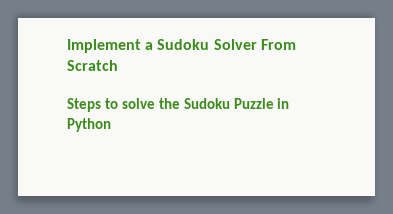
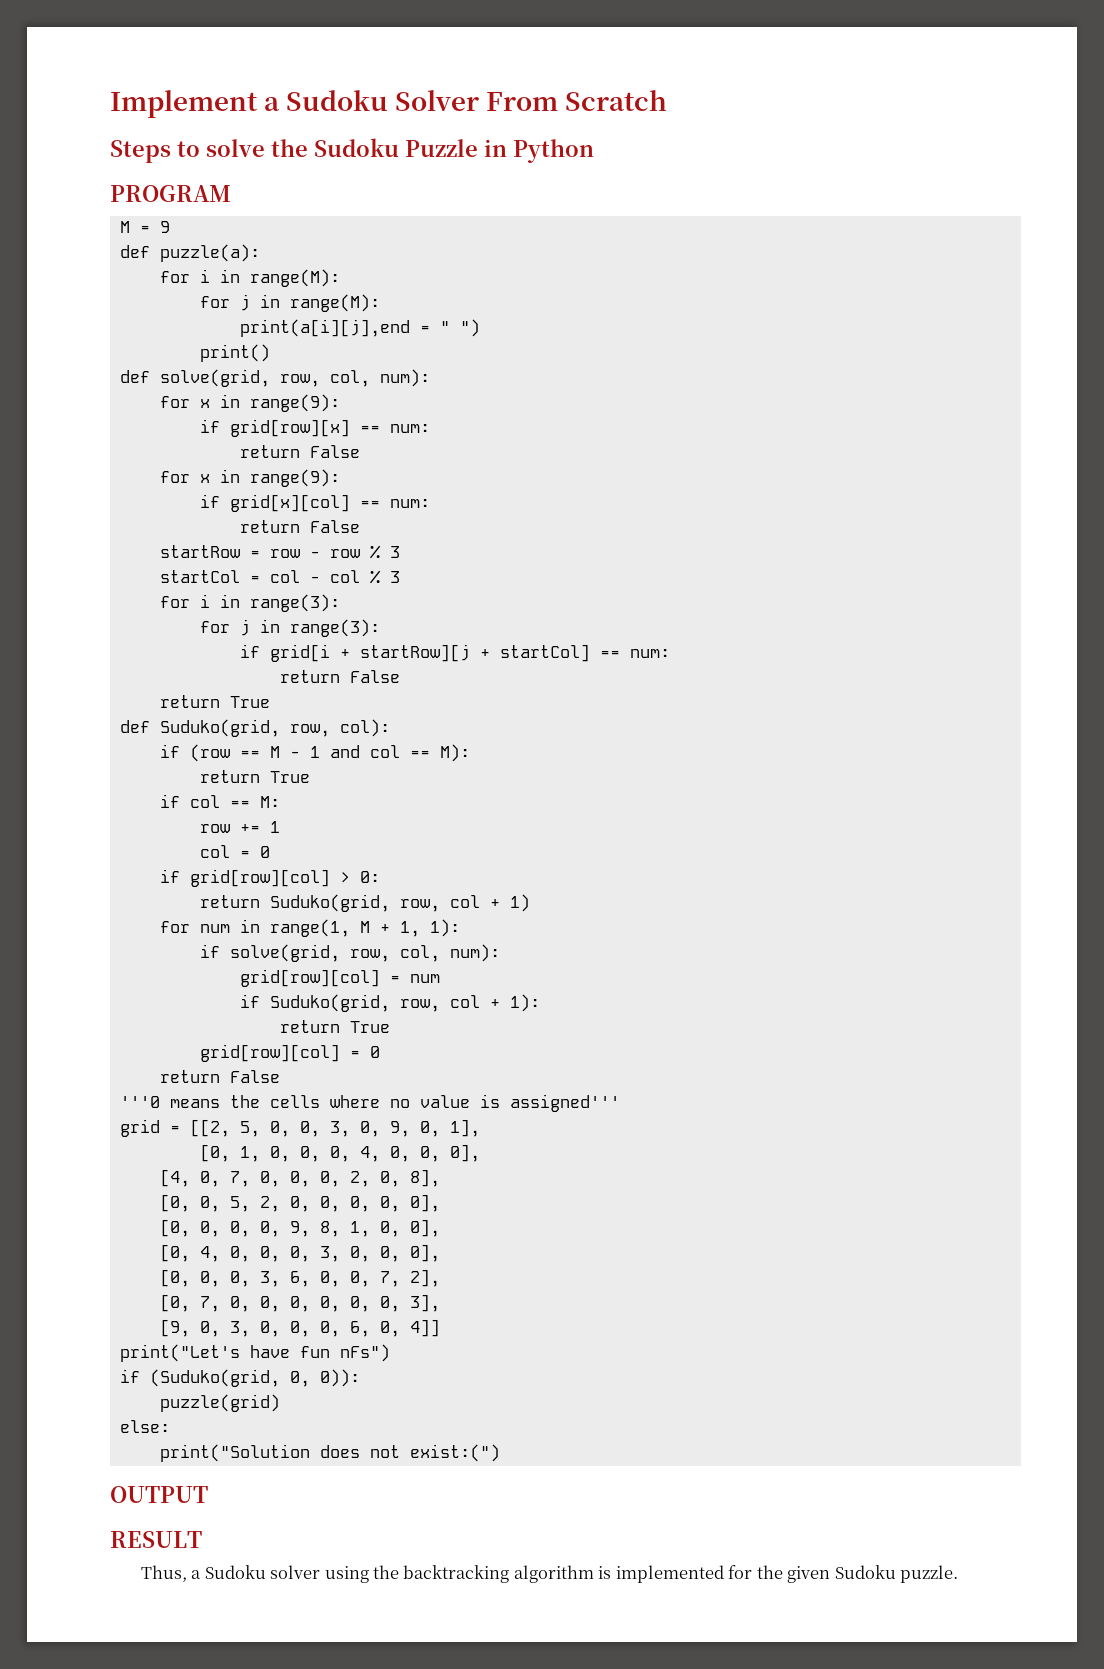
+ PROGRAM
+ M = 9
+ def puzzle(a):
+ for i in range(M):
+ for j in range(M):
+ print(a[i][j],end = " ")
+ print()
+ def solve(grid, row, col, num):
+ for x in range(9):
+ if grid[row][x] == num:
+ return False
+ for x in range(9):
+ if grid[x][col] == num:
+ return False
+ startRow = row - row % 3
+ startCol = col - col % 3
+ for i in range(3):
+ for j in range(3):
+ if grid[i + startRow][j + startCol] == num:
+ return False
+ return True
+ def Suduko(grid, row, col):
+ if (row == M - 1 and col == M):
+ return True
+ if col == M:
+ row += 1
+ col = 0
+ if grid[row][col] > 0:
+ return Suduko(grid, row, col + 1)
+ for num in range(1, M + 1, 1):
+ if solve(grid, row, col, num):
+ grid[row][col] = num
+ if Suduko(grid, row, col + 1):
+ return True
+ grid[row][col] = 0
+ return False
+ '''0 means the cells where no value is assigned'''
+ grid = [[2, 5, 0, 0, 3, 0, 9, 0, 1],
+ [0, 1, 0, 0, 0, 4, 0, 0, 0],
+ [4, 0, 7, 0, 0, 0, 2, 0, 8],
+ [0, 0, 5, 2, 0, 0, 0, 0, 0],
+ [0, 0, 0, 0, 9, 8, 1, 0, 0],
+ [0, 4, 0, 0, 0, 3, 0, 0, 0],
+ [0, 0, 0, 3, 6, 0, 0, 7, 2],
+ [0, 7, 0, 0, 0, 0, 0, 0, 3],
+ [9, 0, 3, 0, 0, 0, 6, 0, 4]]
+ print("Let's have fun nFs")
+ if (Suduko(grid, 0, 0)):
+ puzzle(grid)
+ else:
+ print("Solution does not exist:(")
+ OUTPUT
+ RESULT
+ Thus, a Sudoku solver using the backtracking algorithm is implemented for the given Sudoku puzzle.

